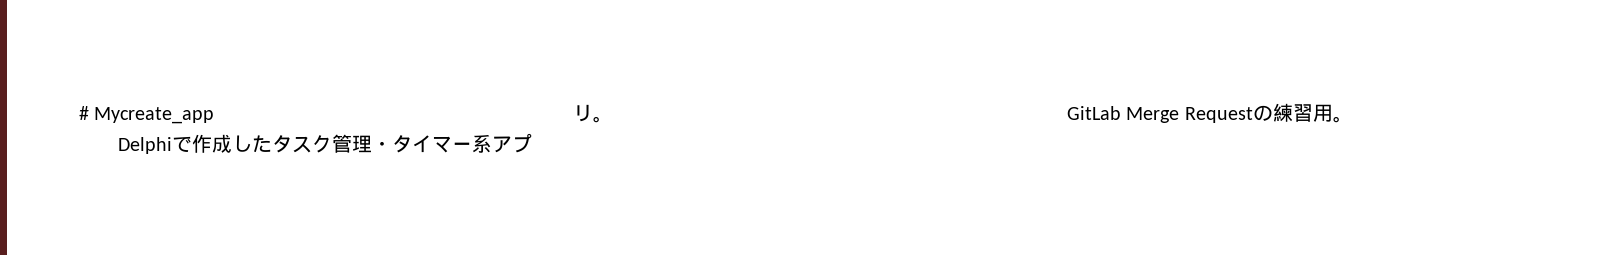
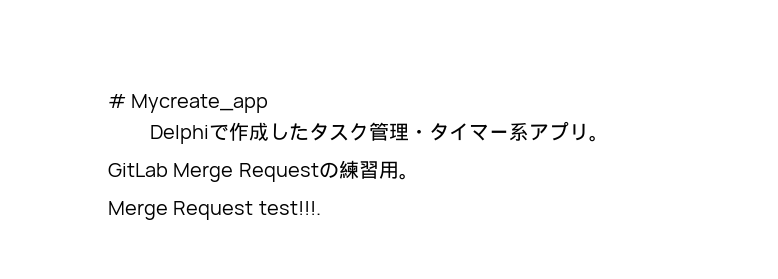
+ Merge Request test!!!.

